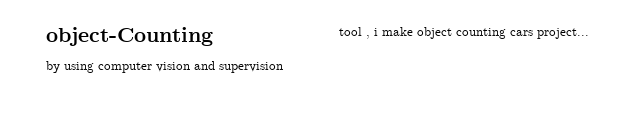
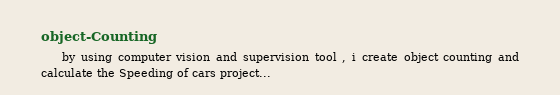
- by using computer vision and supervision tool , i make object counting cars project...
+ by using computer vision and supervision tool , i create object counting and calculate the Speeding of cars project...

